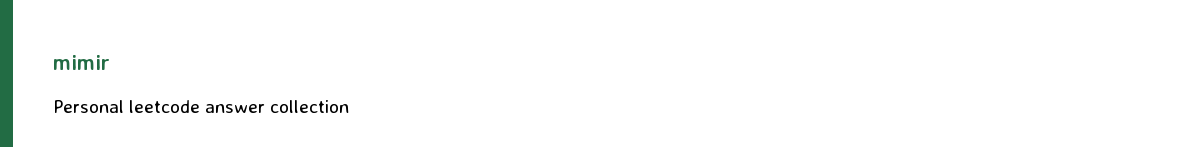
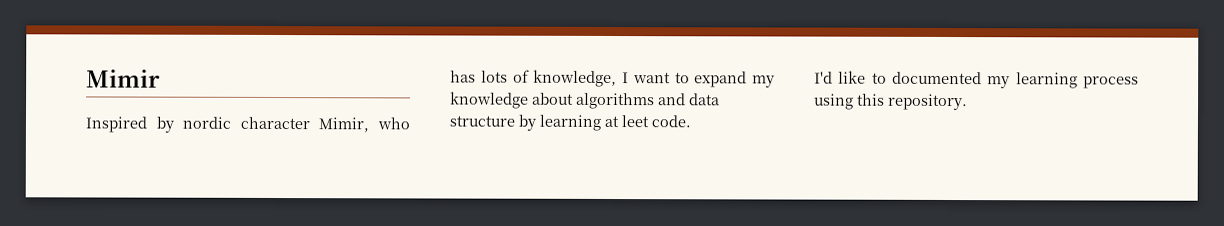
- mimir
- Personal leetcode answer collection
+ Mimir
+ Inspired by nordic character Mimir, who has lots of knowledge, I want to expand my knowledge about algorithms and data structure by learning at leet code.
+ I'd like to documented my learning process using this repository.

